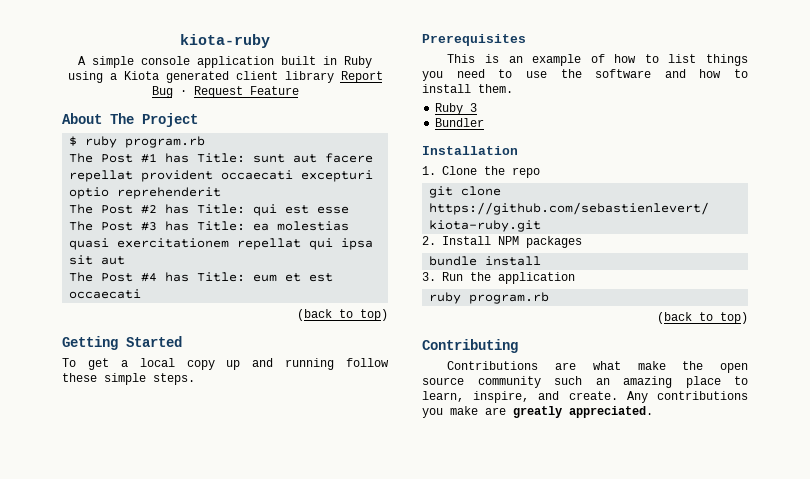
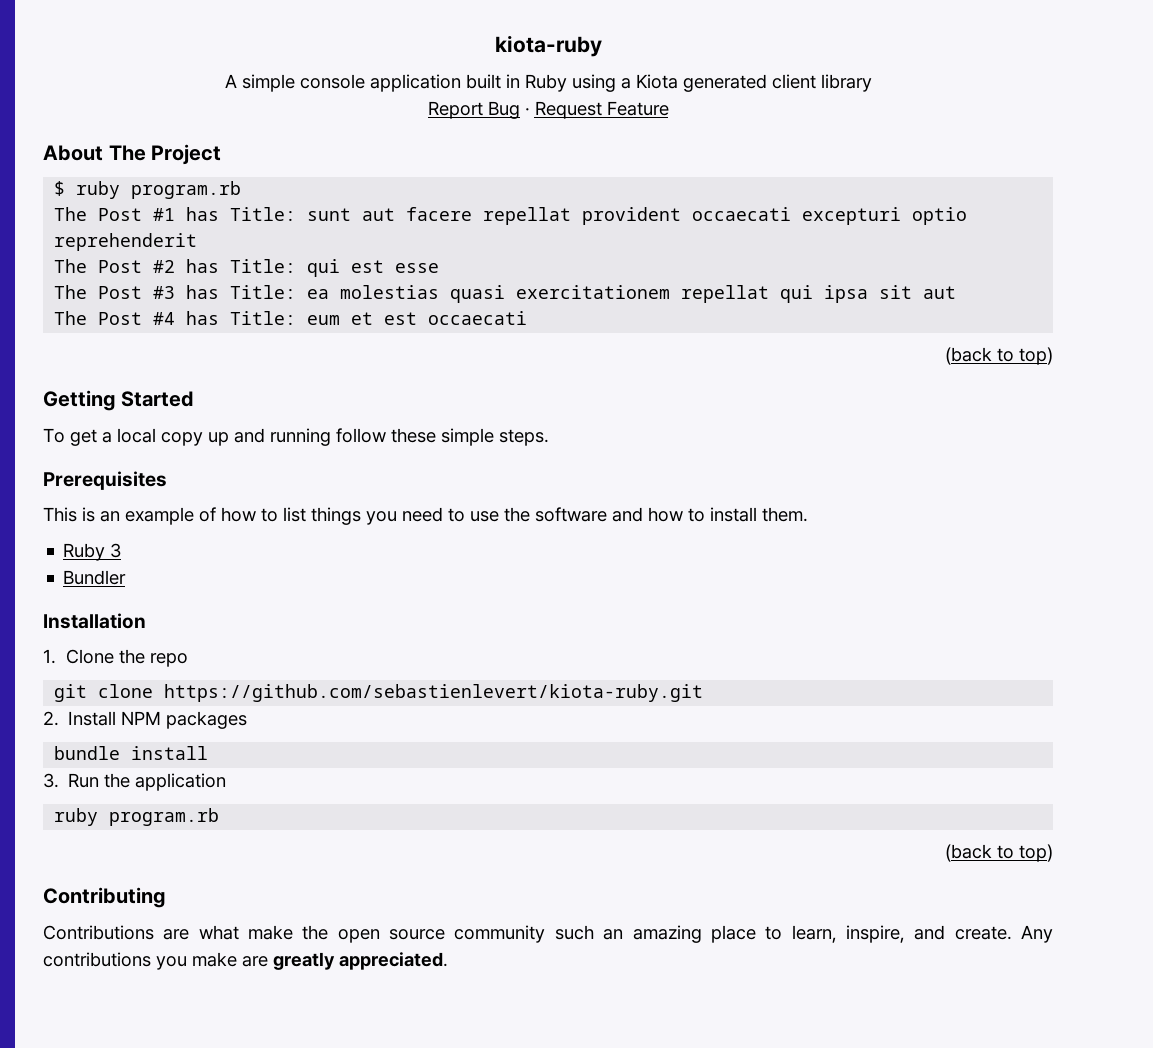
- A simple console application built in Ruby using a Kiota generated client library Report Bug · Request Feature
+ A simple console application built in Ruby using a Kiota generated client library
+ Report Bug · Request Feature

